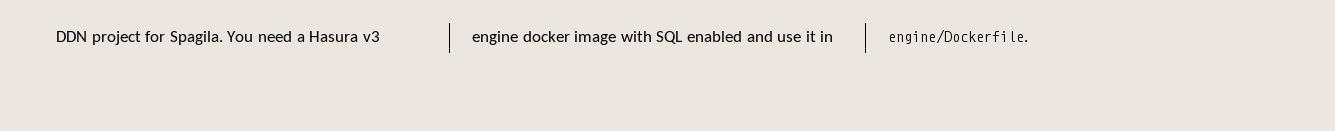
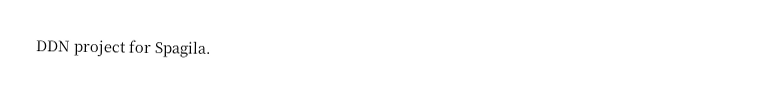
- You need a Hasura v3 engine docker image with SQL enabled and use it in engine/Dockerfile.

